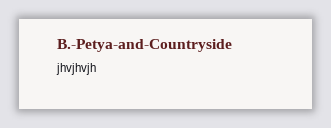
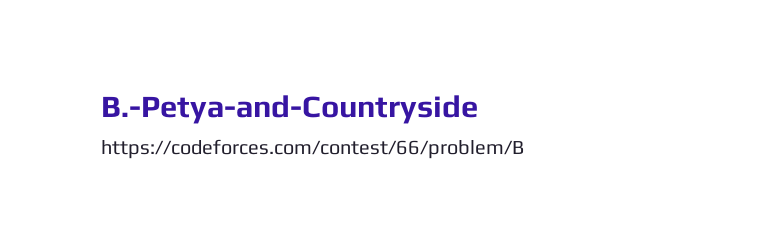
- jhvjhvjh
+ https://codeforces.com/contest/66/problem/B

